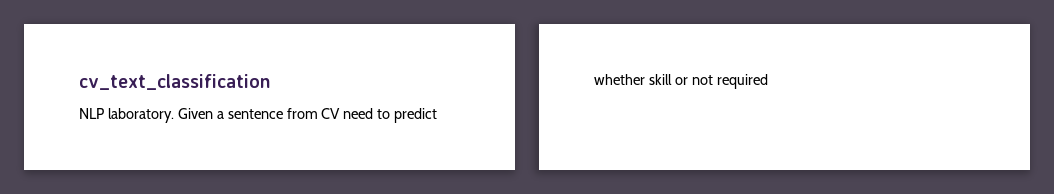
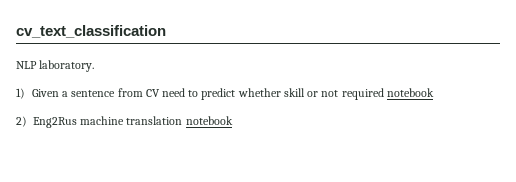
- NLP laboratory. Given a sentence from CV need to predict whether skill or not required
+ NLP laboratory.
+ 1) Given a sentence from CV need to predict whether skill or not required notebook
+ 2) Eng2Rus machine translation notebook

